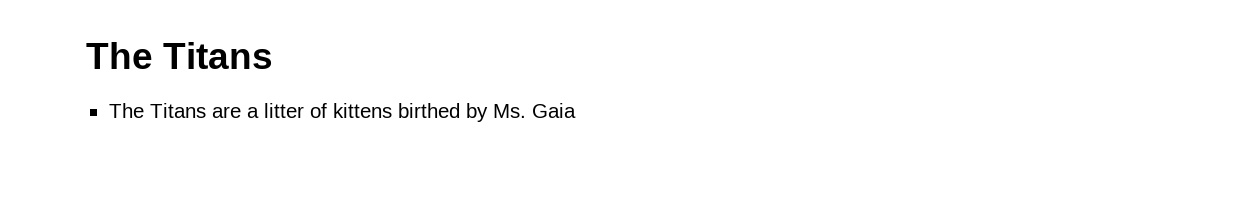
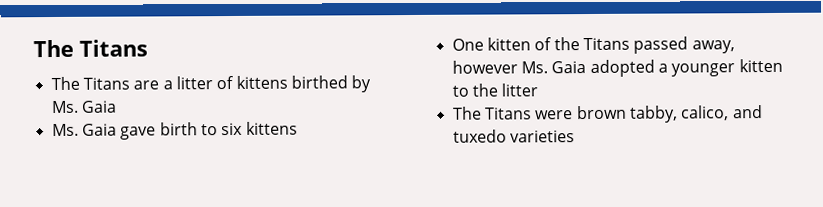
+ Ms. Gaia gave birth to six kittens
+ One kitten of the Titans passed away, however Ms. Gaia adopted a younger kitten to the litter
+ The Titans were brown tabby, calico, and tuxedo varieties

